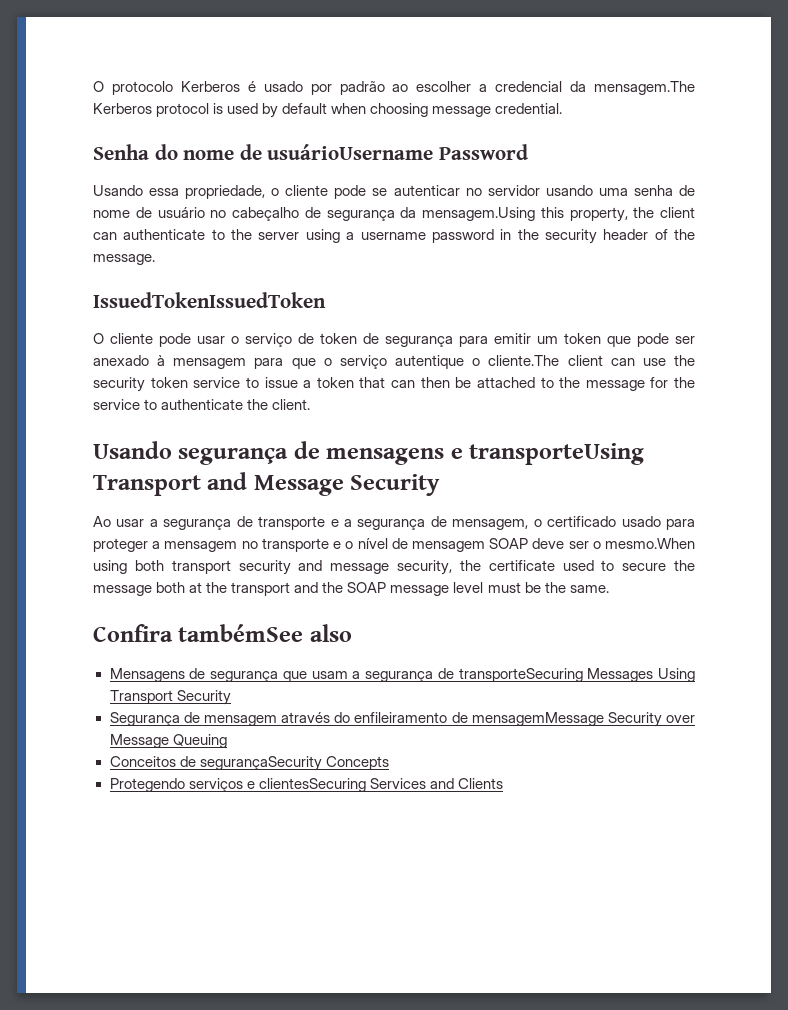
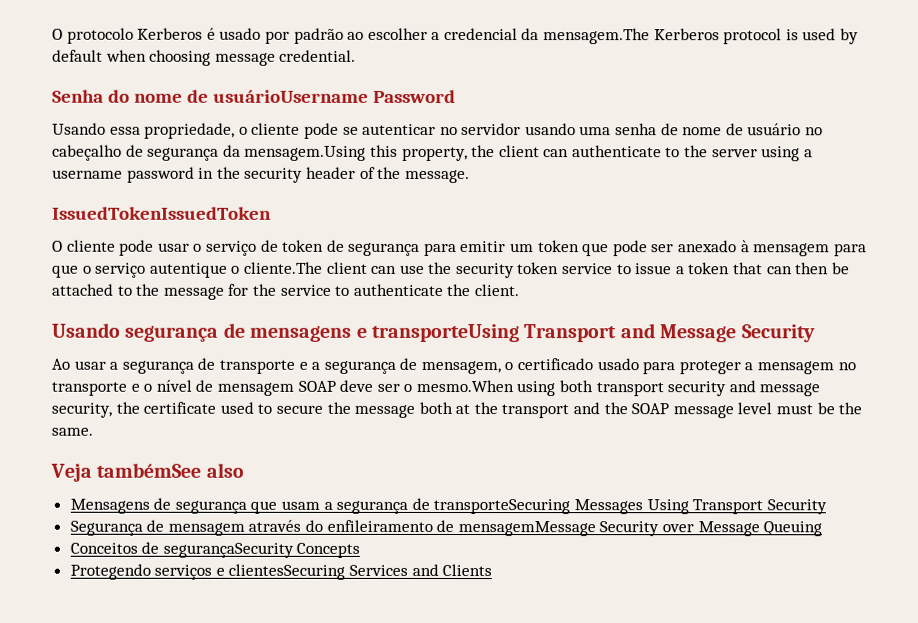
- Confira tambémSee also
+ Veja tambémSee also

